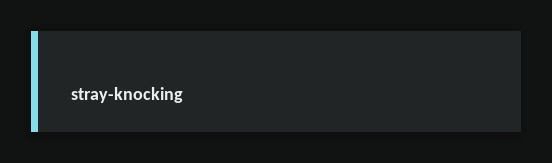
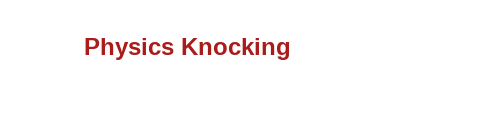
- stray-knocking
+ Physics Knocking

